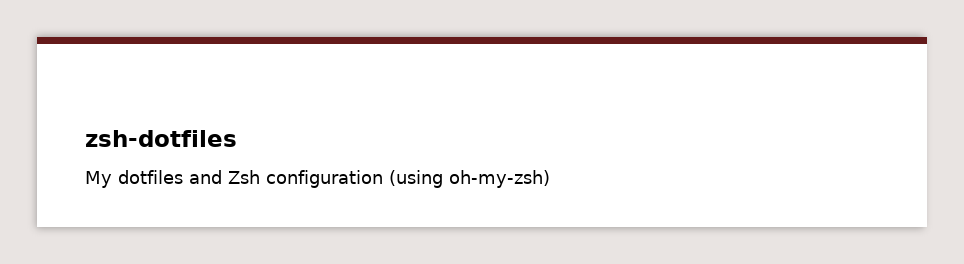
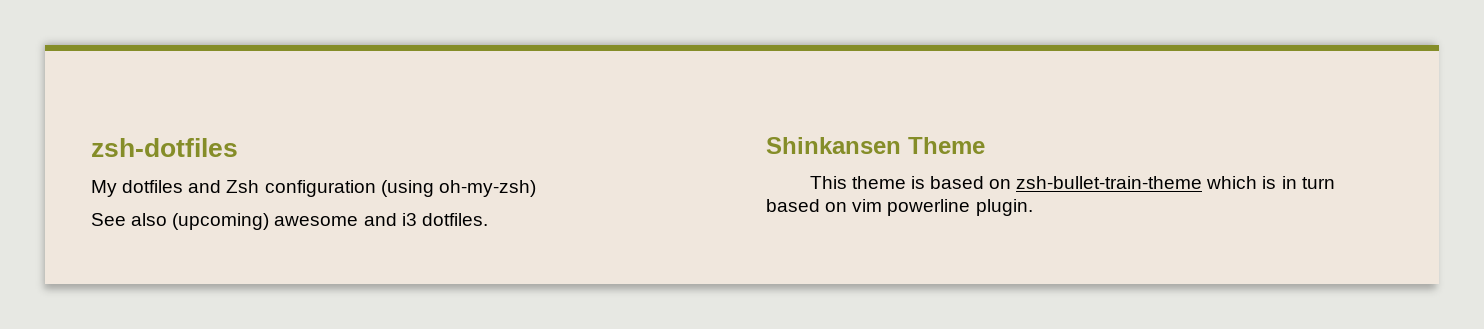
+ See also (upcoming) awesome and i3 dotfiles.
+ Shinkansen Theme
+ This theme is based on zsh-bullet-train-theme which is in turn based on vim powerline plugin.

